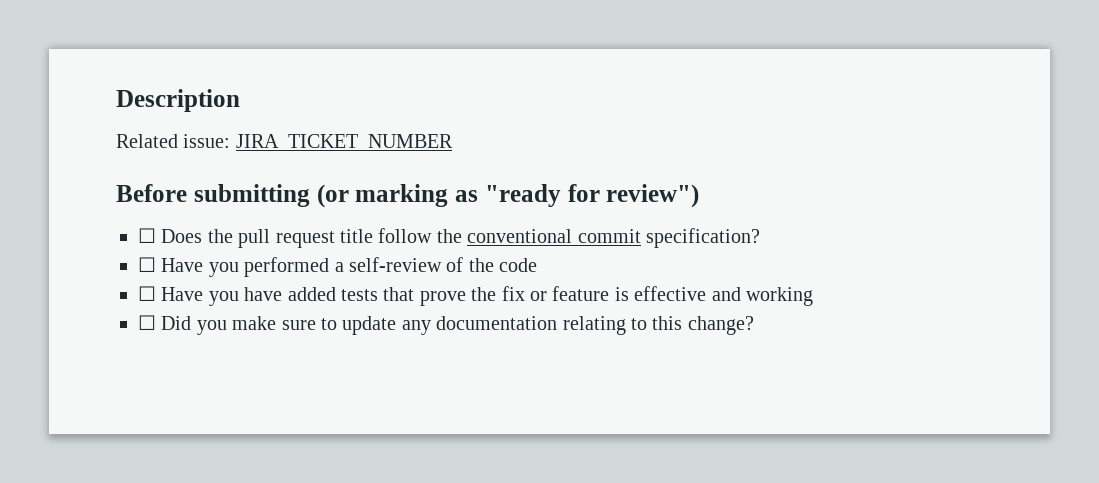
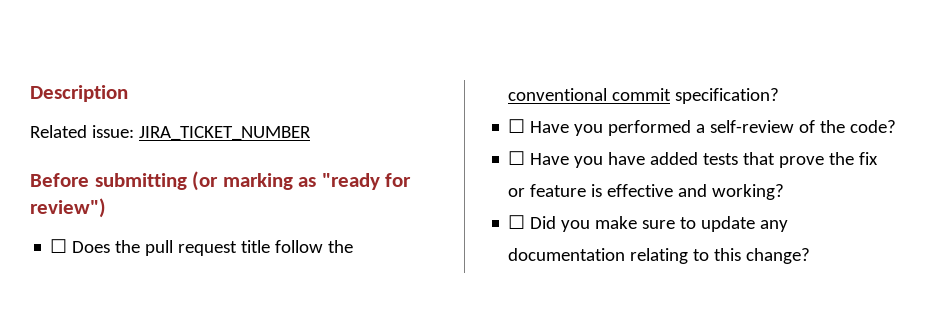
- ☐ Have you performed a self-review of the code
+ ☐ Have you performed a self-review of the code?
- ☐ Have you have added tests that prove the fix or feature is effective and working
+ ☐ Have you have added tests that prove the fix or feature is effective and working?

